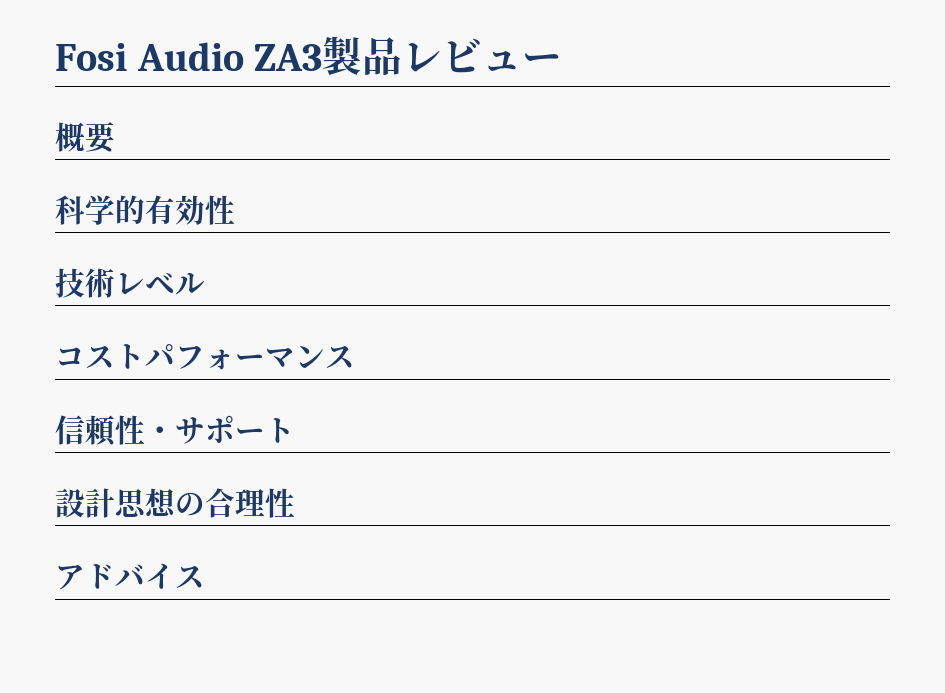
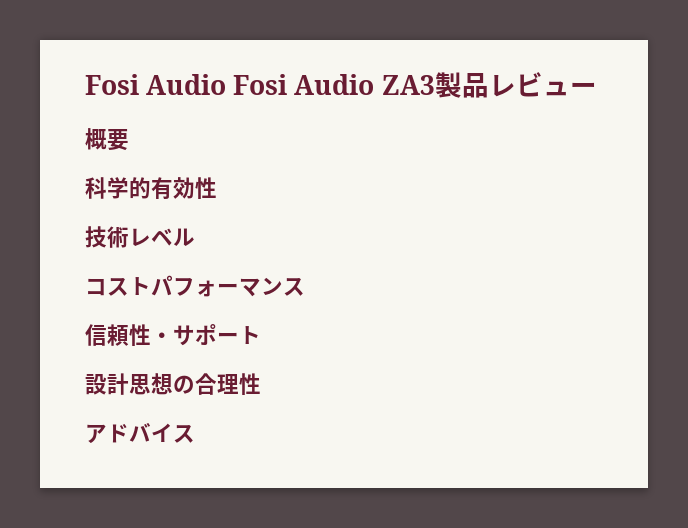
- Fosi Audio ZA3製品レビュー
+ Fosi Audio Fosi Audio ZA3製品レビュー

